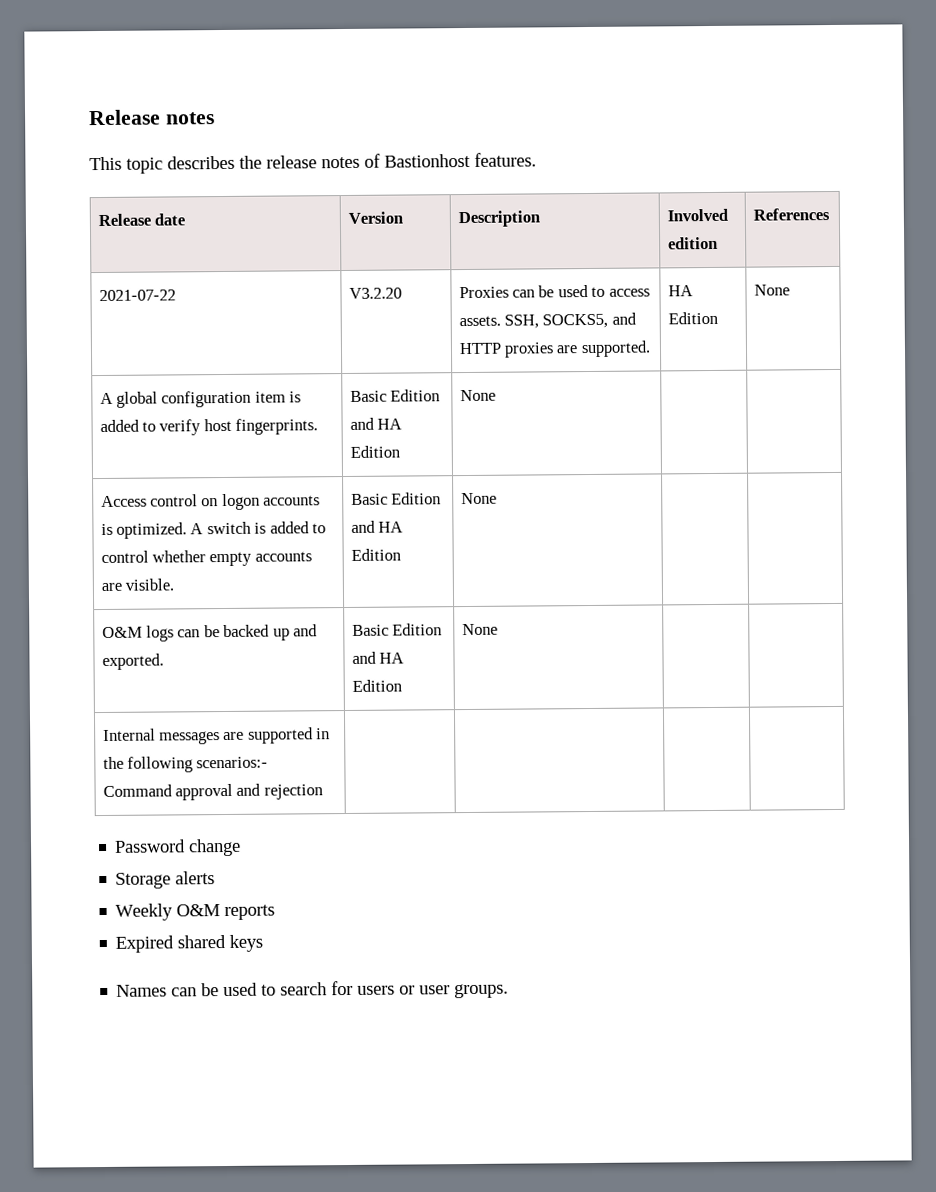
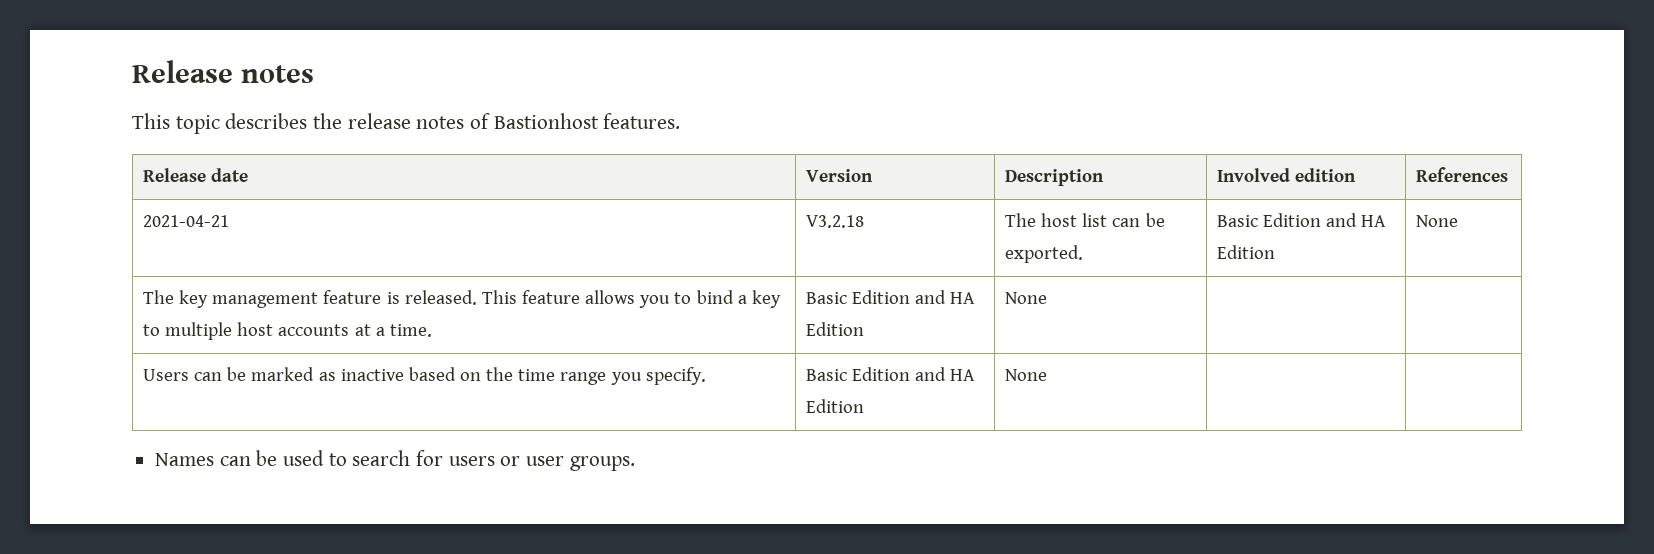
- 2021-07-22 | V3.2.20 | Proxies can be used to access assets. SSH, SOCKS5, and HTTP proxies are supported. | HA Edition | None
- A global configuration item is added to verify host fingerprints. | Basic Edition and HA Edition | None | |
- Access control on logon accounts is optimized. A switch is added to control whether empty accounts are visible. | Basic Edition and HA Edition | None | |
- O&M logs can be backed up and exported. | Basic Edition and HA Edition | None | |
- Internal messages are supported in the following scenarios:- Command approval and rejection | | | |
- Password change
- Storage alerts
- Weekly O&M reports
- Expired shared keys
+ 2021-04-21 | V3.2.18 | The host list can be exported. | Basic Edition and HA Edition | None
+ The key management feature is released. This feature allows you to bind a key to multiple host accounts at a time. | Basic Edition and HA Edition | None | |
+ Users can be marked as inactive based on the time range you specify. | Basic Edition and HA Edition | None | |

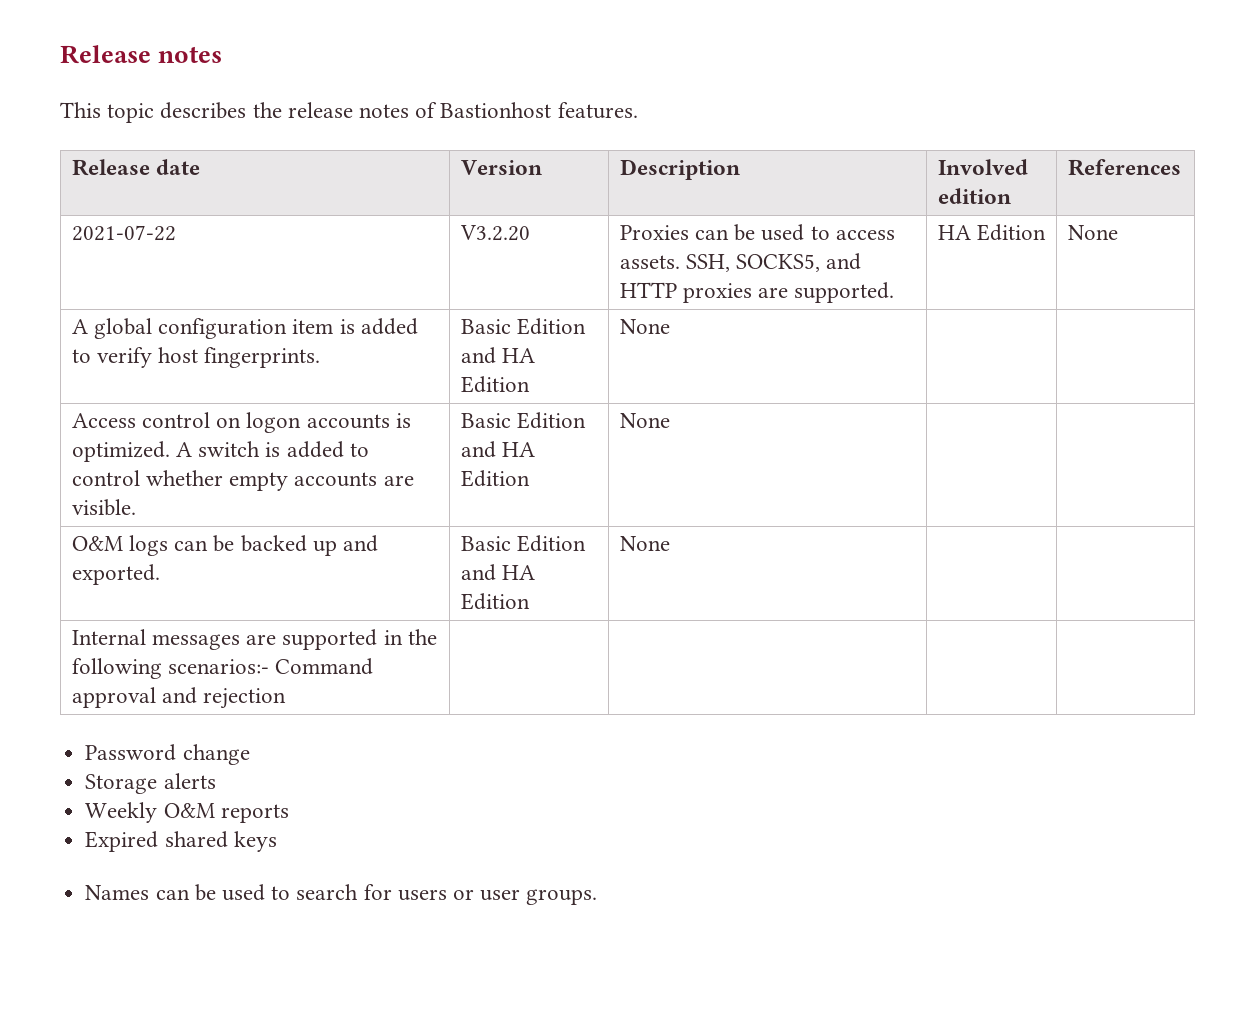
- 2021-04-21 | V3.2.18 | The host list can be exported. | Basic Edition and HA Edition | None
- The key management feature is released. This feature allows you to bind a key to multiple host accounts at a time. | Basic Edition and HA Edition | None | |
- Users can be marked as inactive based on the time range you specify. | Basic Edition and HA Edition | None | |
+ 2021-07-22 | V3.2.20 | Proxies can be used to access assets. SSH, SOCKS5, and HTTP proxies are supported. | HA Edition | None
+ A global configuration item is added to verify host fingerprints. | Basic Edition and HA Edition | None | |
+ Access control on logon accounts is optimized. A switch is added to control whether empty accounts are visible. | Basic Edition and HA Edition | None | |
+ O&M logs can be backed up and exported. | Basic Edition and HA Edition | None | |
+ Internal messages are supported in the following scenarios:- Command approval and rejection | | | |
+ Password change
+ Storage alerts
+ Weekly O&M reports
+ Expired shared keys

